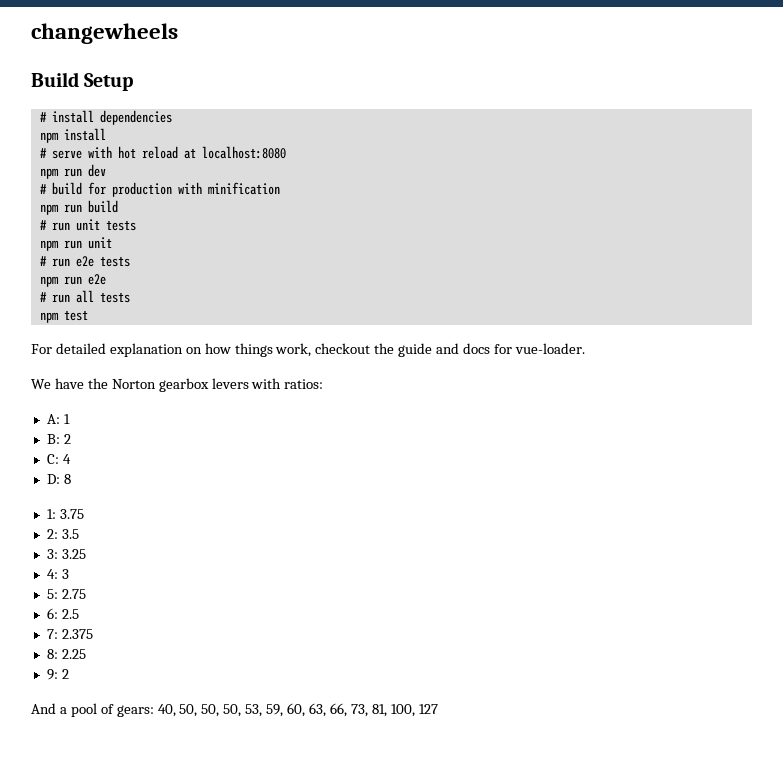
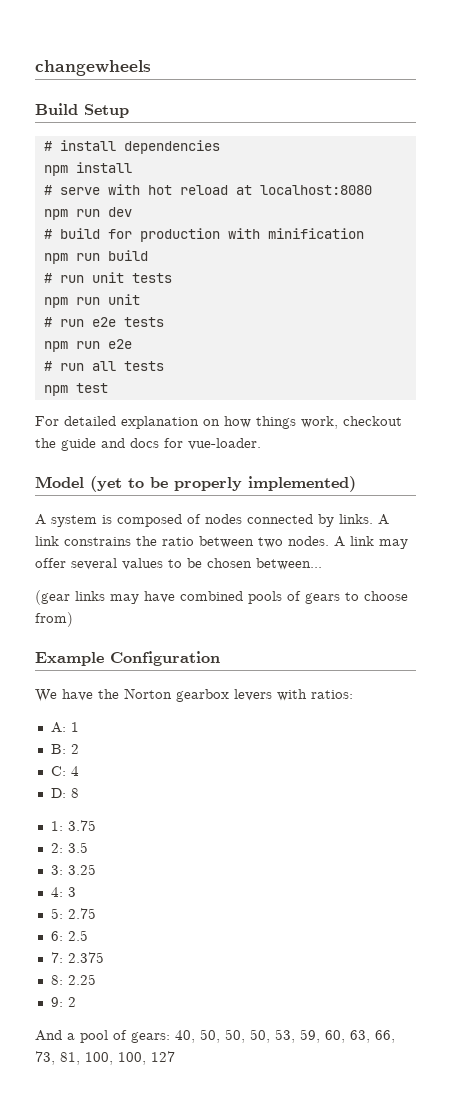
+ Model (yet to be properly implemented)
+ A system is composed of nodes connected by links. A link constrains the ratio between two nodes. A link may offer several values to be chosen between...
+ (gear links may have combined pools of gears to choose from)
+ Example Configuration
- And a pool of gears: 40, 50, 50, 50, 53, 59, 60, 63, 66, 73, 81, 100, 127
+ And a pool of gears: 40, 50, 50, 50, 53, 59, 60, 63, 66, 73, 81, 100, 100, 127

